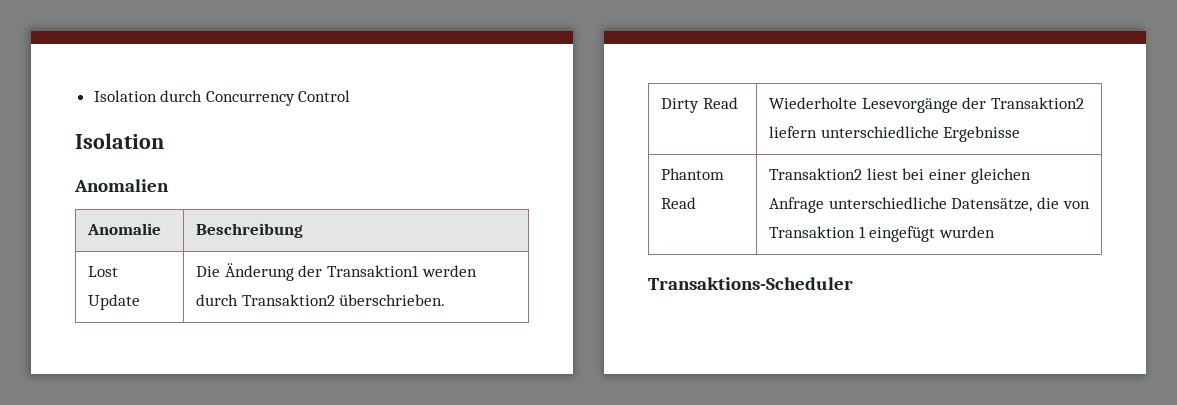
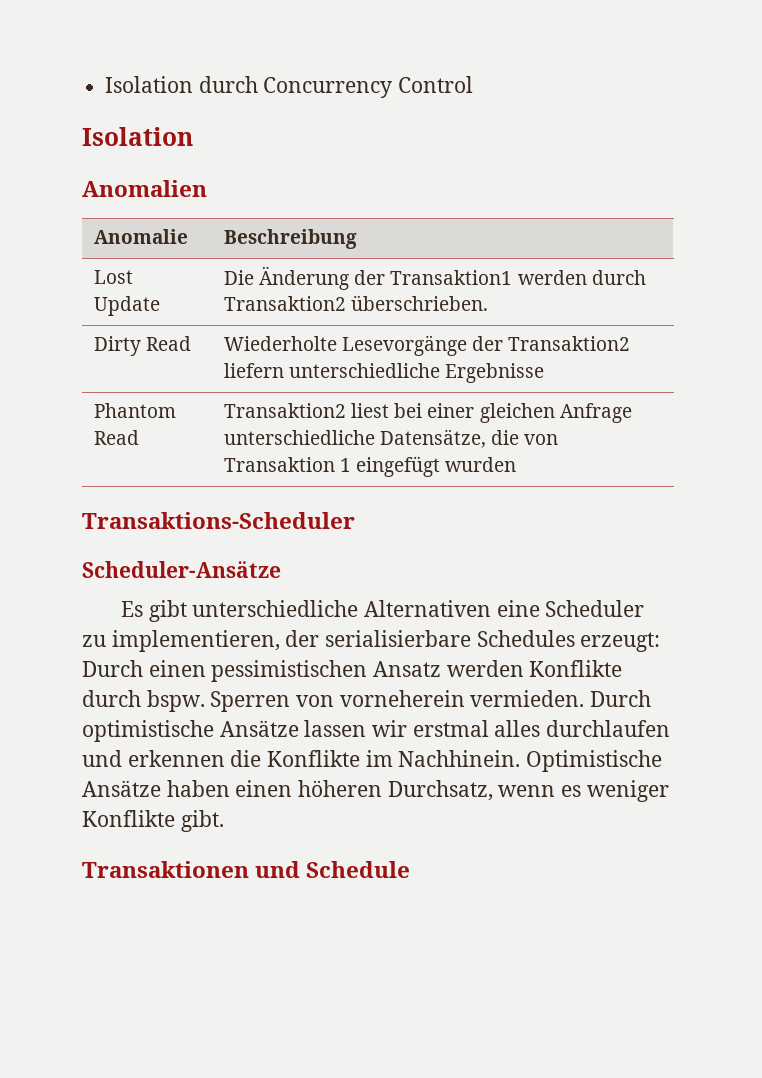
+ Scheduler-Ansätze
+ Es gibt unterschiedliche Alternativen eine Scheduler zu implementieren, der serialisierbare Schedules erzeugt: Durch einen pessimistischen Ansatz werden Konflikte durch bspw. Sperren von vorneherein vermieden. Durch optimistische Ansätze lassen wir erstmal alles durchlaufen und erkennen die Konflikte im Nachhinein. Optimistische Ansätze haben einen höheren Durchsatz, wenn es weniger Konflikte gibt.
+ Transaktionen und Schedule

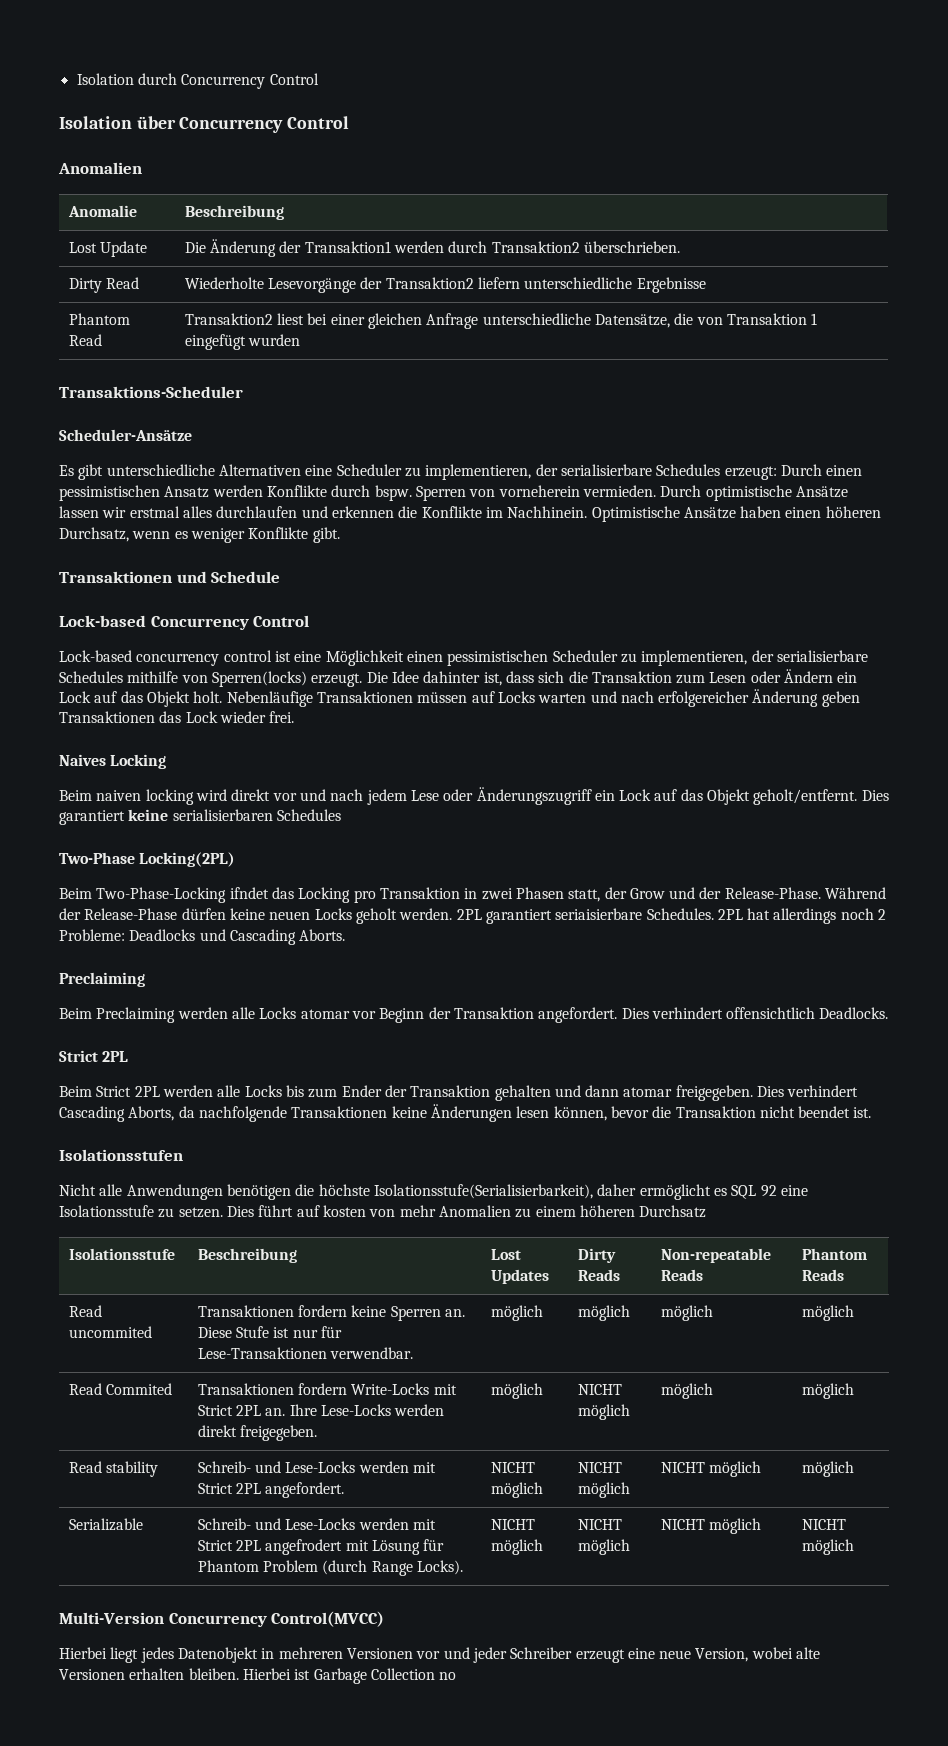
  Isolation durch Concurrency Control
- Isolation
+ Isolation über Concurrency Control
+ Lock-based Concurrency Control
+ Lock-based concurrency control ist eine Möglichkeit einen pessimistischen Scheduler zu implementieren, der serialisierbare Schedules mithilfe von Sperren(locks) erzeugt. Die Idee dahinter ist, dass sich die Transaktion zum Lesen oder Ändern ein Lock auf das Objekt holt. Nebenläufige Transaktionen müssen auf Locks warten und nach erfolgereicher Änderung geben Transaktionen das Lock wieder frei.
+ Naives Locking
+ Beim naiven locking wird direkt vor und nach jedem Lese oder Änderungszugriff ein Lock auf das Objekt geholt/entfernt. Dies garantiert keine serialisierbaren Schedules
+ Two-Phase Locking(2PL)
+ Beim Two-Phase-Locking ifndet das Locking pro Transaktion in zwei Phasen statt, der Grow und der Release-Phase. Während der Release-Phase dürfen keine neuen Locks geholt werden. 2PL garantiert seriaisierbare Schedules. 2PL hat allerdings noch 2 Probleme: Deadlocks und Cascading Aborts.
+ Preclaiming
+ Beim Preclaiming werden alle Locks atomar vor Beginn der Transaktion angefordert. Dies verhindert offensichtlich Deadlocks.
+ Strict 2PL
+ Beim Strict 2PL werden alle Locks bis zum Ender der Transaktion gehalten und dann atomar freigegeben. Dies verhindert Cascading Aborts, da nachfolgende Transaktionen keine Änderungen lesen können, bevor die Transaktion nicht beendet ist.
+ Isolationsstufen
+ Nicht alle Anwendungen benötigen die höchste Isolationsstufe(Serialisierbarkeit), daher ermöglicht es SQL 92 eine Isolationsstufe zu setzen. Dies führt auf kosten von mehr Anomalien zu einem höheren Durchsatz
+ Isolationsstufe | Beschreibung | Lost Updates | Dirty Reads | Non-repeatable Reads | Phantom Reads
+ Read uncommited | Transaktionen fordern keine Sperren an. Diese Stufe ist nur für Lese-Transaktionen verwendbar. | möglich | möglich | möglich | möglich
+ Read Commited | Transaktionen fordern Write-Locks mit Strict 2PL an. Ihre Lese-Locks werden direkt freigegeben. | möglich | NICHT möglich | möglich | möglich
+ Read stability | Schreib- und Lese-Locks werden mit Strict 2PL angefordert. | NICHT möglich | NICHT möglich | NICHT möglich | möglich
+ Serializable | Schreib- und Lese-Locks werden mit Strict 2PL angefrodert mit Lösung für Phantom Problem (durch Range Locks). | NICHT möglich | NICHT möglich | NICHT möglich | NICHT möglich
+ Multi-Version Concurrency Control(MVCC)
+ Hierbei liegt jedes Datenobjekt in mehreren Versionen vor und jeder Schreiber erzeugt eine neue Version, wobei alte Versionen erhalten bleiben. Hierbei ist Garbage Collection no

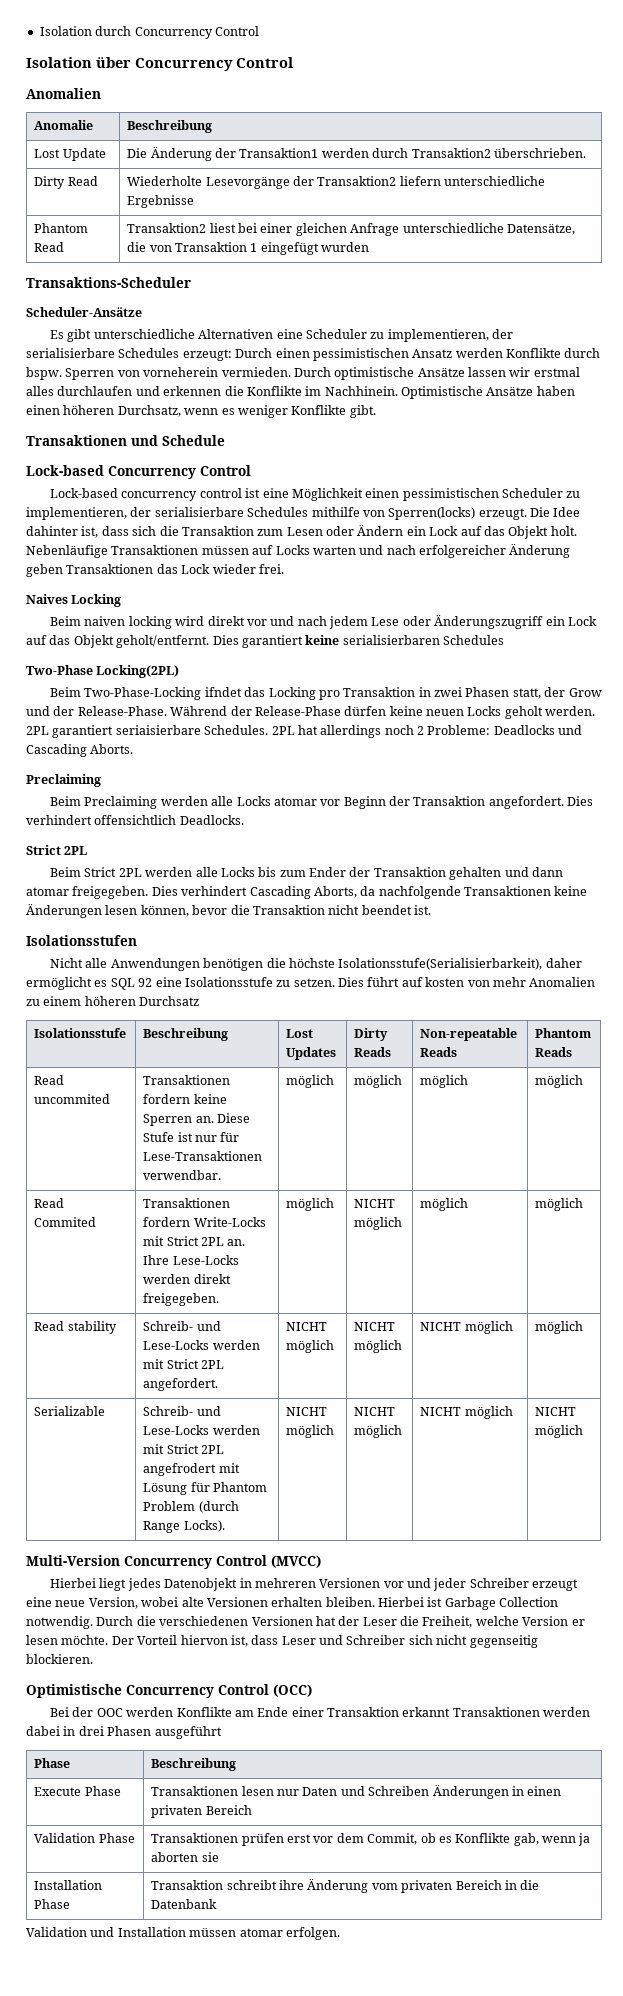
- Multi-Version Concurrency Control(MVCC)
+ Multi-Version Concurrency Control (MVCC)
- Hierbei ist Garbage Collection no
+ Hierbei ist Garbage Collection notwendig. Durch die verschiedenen Versionen hat der Leser die Freiheit, welche Version er lesen möchte. Der Vorteil hiervon ist, dass Leser und Schreiber sich nicht gegenseitig blockieren.
+ Optimistische Concurrency Control (OCC)
+ Bei der OOC werden Konflikte am Ende einer Transaktion erkannt Transaktionen werden dabei in drei Phasen ausgeführt
+ Phase | Beschreibung
+ Execute Phase | Transaktionen lesen nur Daten und Schreiben Änderungen in einen privaten Bereich
+ Validation Phase | Transaktionen prüfen erst vor dem Commit, ob es Konflikte gab, wenn ja aborten sie
+ Installation Phase | Transaktion schreibt ihre Änderung vom privaten Bereich in die Datenbank
+ Validation und Installation müssen atomar erfolgen.

